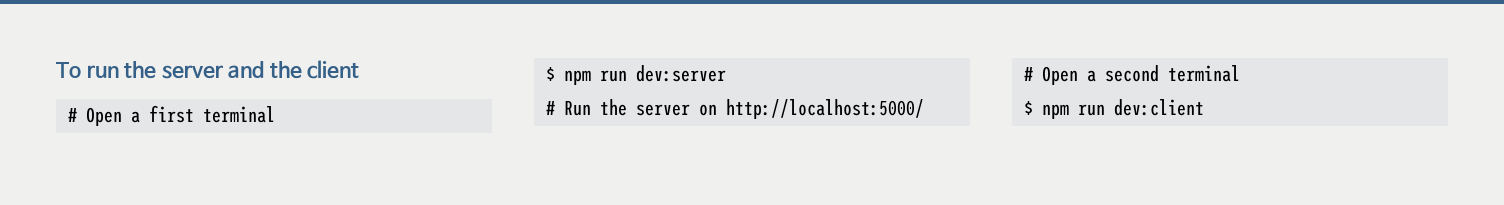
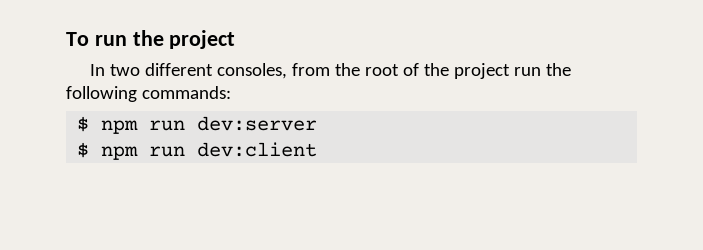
- To run the server and the client
- # Open a first terminal
+ To run the project
+ In two different consoles, from the root of the project run the following commands:
  $ npm run dev:server
- # Run the server on http://localhost:5000/
- # Open a second terminal

